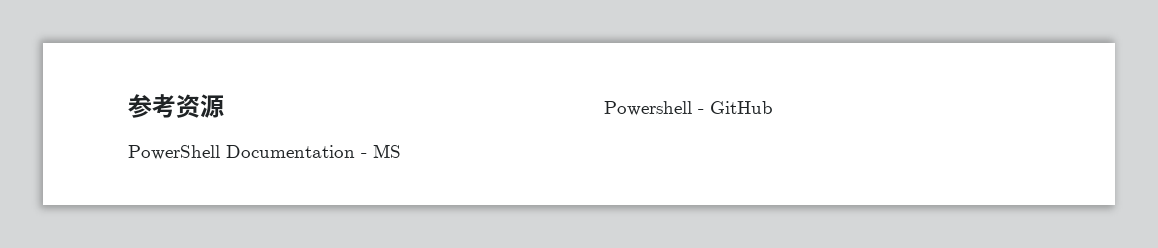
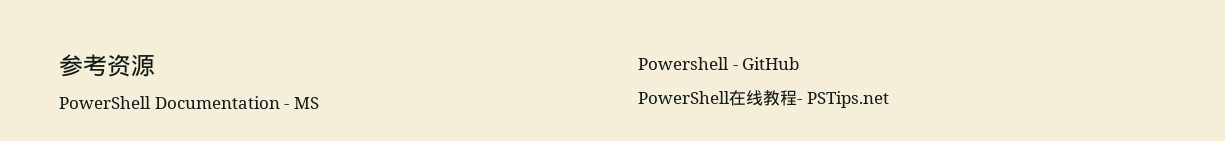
+ PowerShell在线教程- PSTips.net

